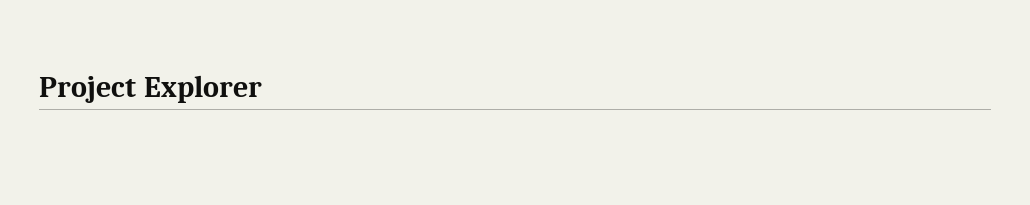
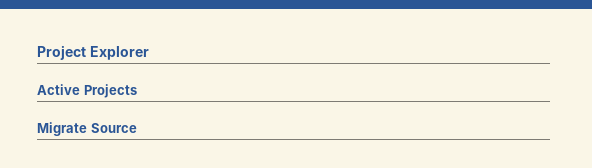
+ Active Projects
+ Migrate Source

